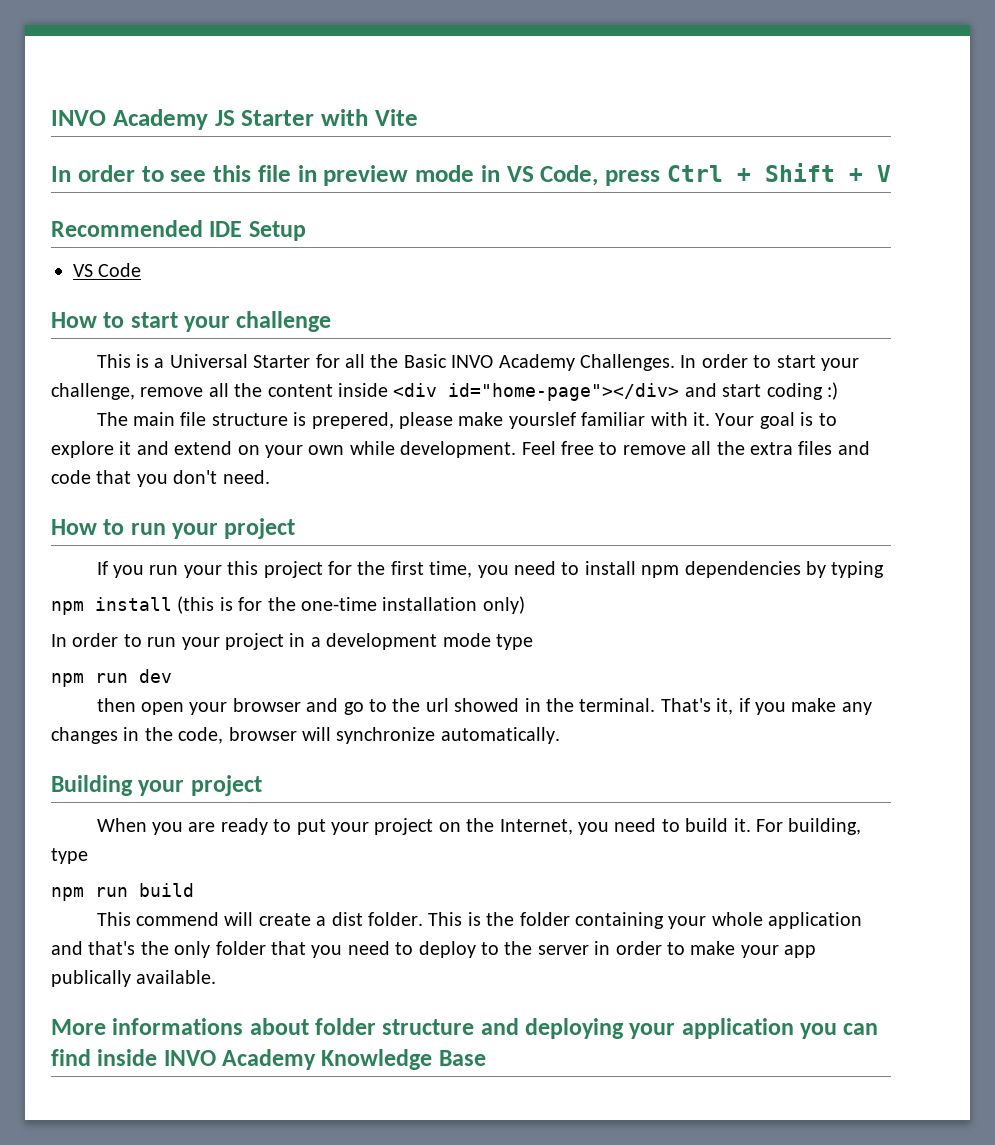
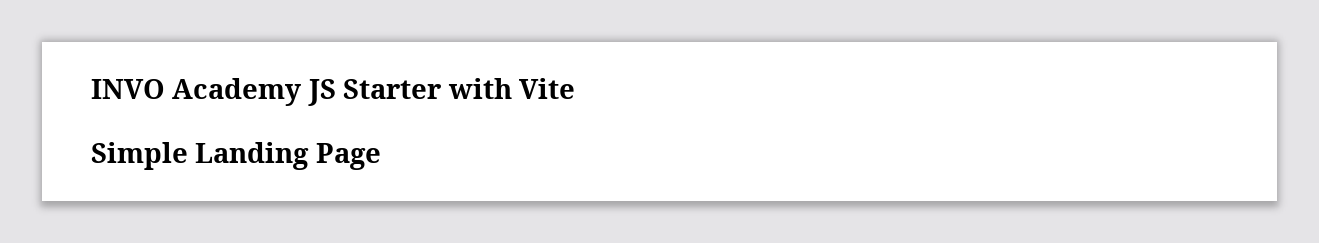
- In order to see this file in preview mode in VS Code, press Ctrl + Shift + V
- Recommended IDE Setup
- VS Code
- How to start your challenge
- This is a Universal Starter for all the Basic INVO Academy Challenges. In order to start your challenge, remove all the content inside <div id="home-page"></div> and start coding :)
- The main file structure is prepered, please make yourslef familiar with it. Your goal is to explore it and extend on your own while development. Feel free to remove all the extra files and code that you don't need.
- How to run your project
- If you run your this project for the first time, you need to install npm dependencies by typing
- npm install (this is for the one-time installation only)
- In order to run your project in a development mode type
- npm run dev
- then open your browser and go to the url showed in the terminal. That's it, if you make any changes in the code, browser will synchronize automatically.
- Building your project
- When you are ready to put your project on the Internet, you need to build it. For building, type
- npm run build
- This commend will create a dist folder. This is the folder containing your whole application and that's the only folder that you need to deploy to the server in order to make your app publically available.
- More informations about folder structure and deploying your application you can find inside INVO Academy Knowledge Base
+ Simple Landing Page

